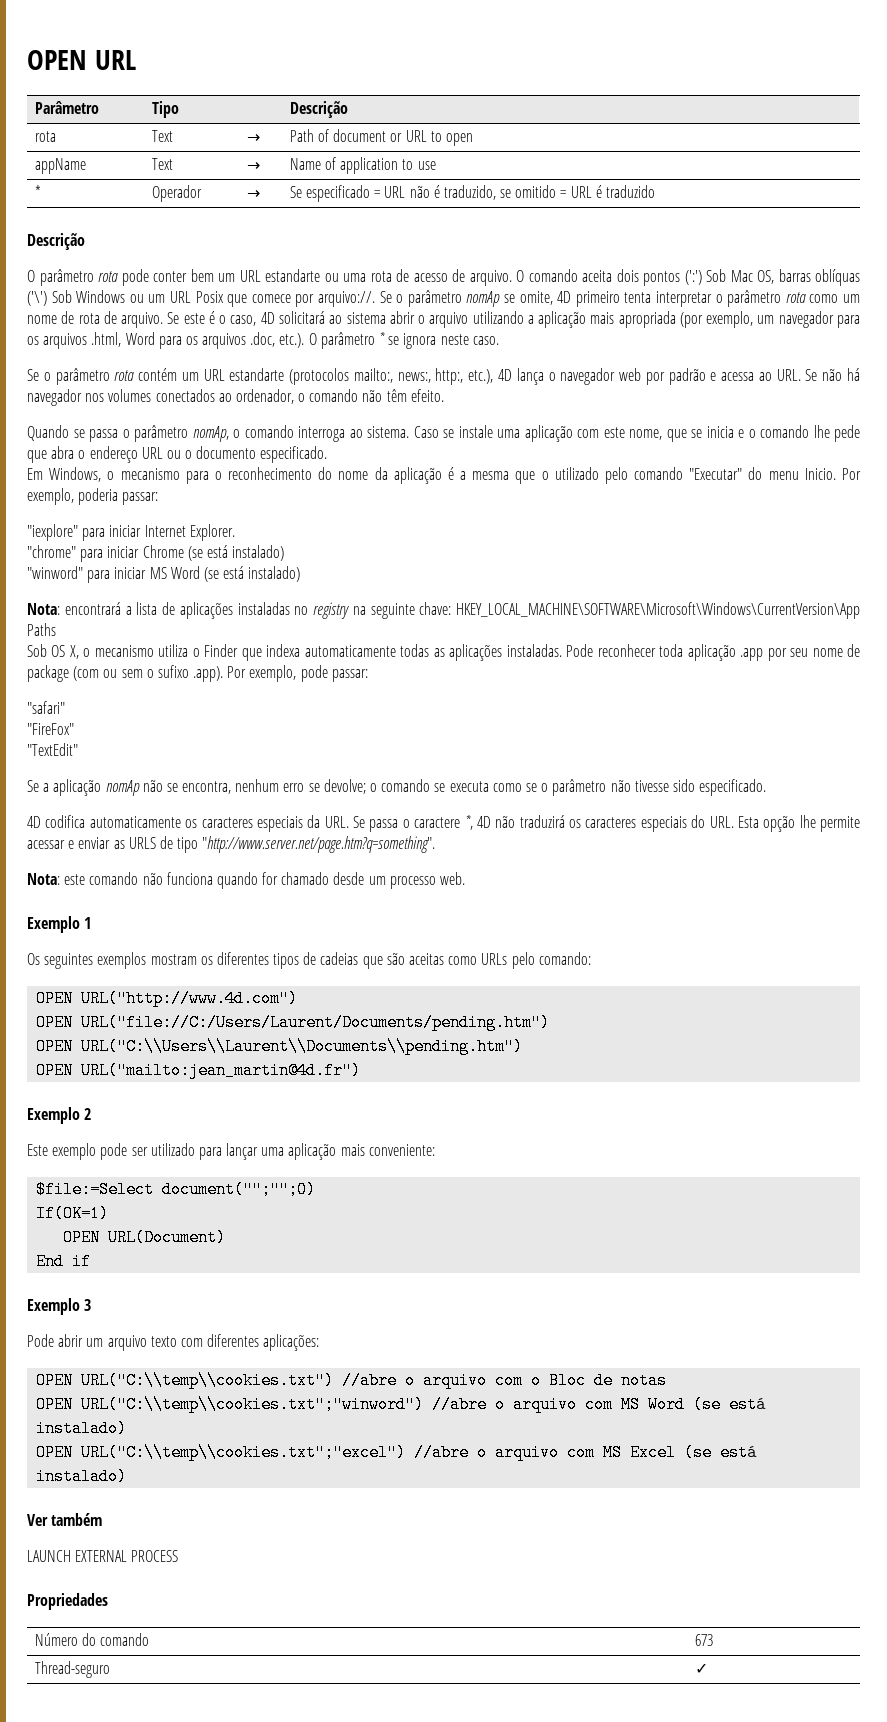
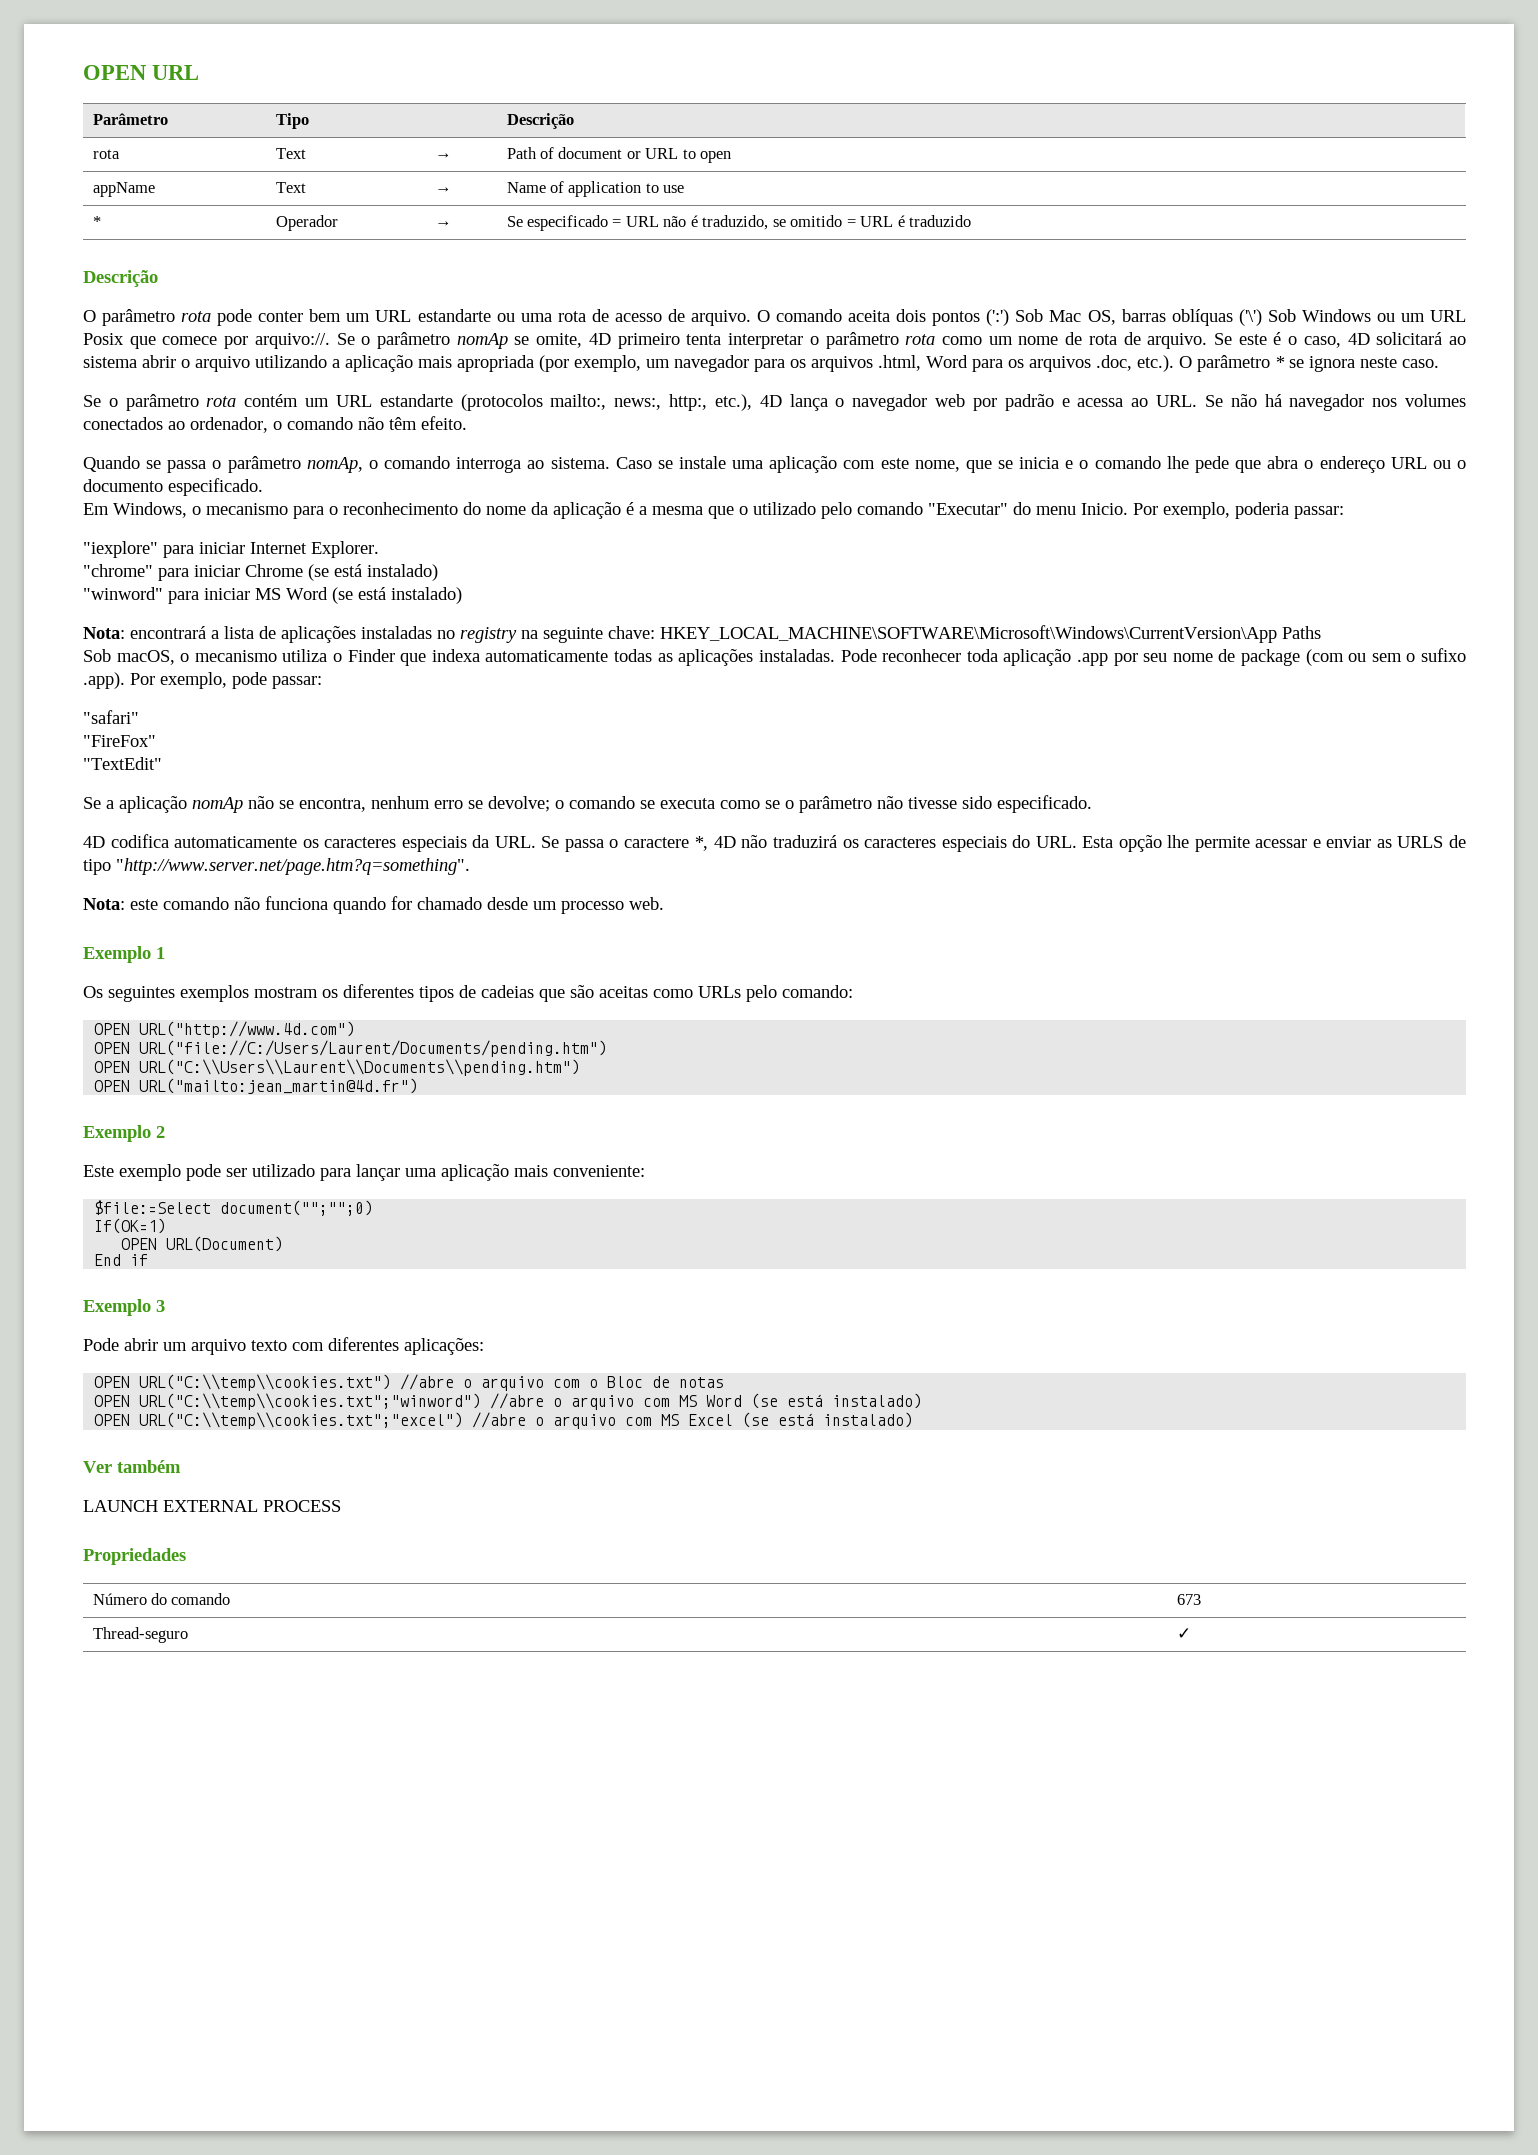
- Sob OS X, o mecanismo utiliza o Finder que indexa automaticamente todas as aplicações instaladas.
+ Sob macOS, o mecanismo utiliza o Finder que indexa automaticamente todas as aplicações instaladas.

